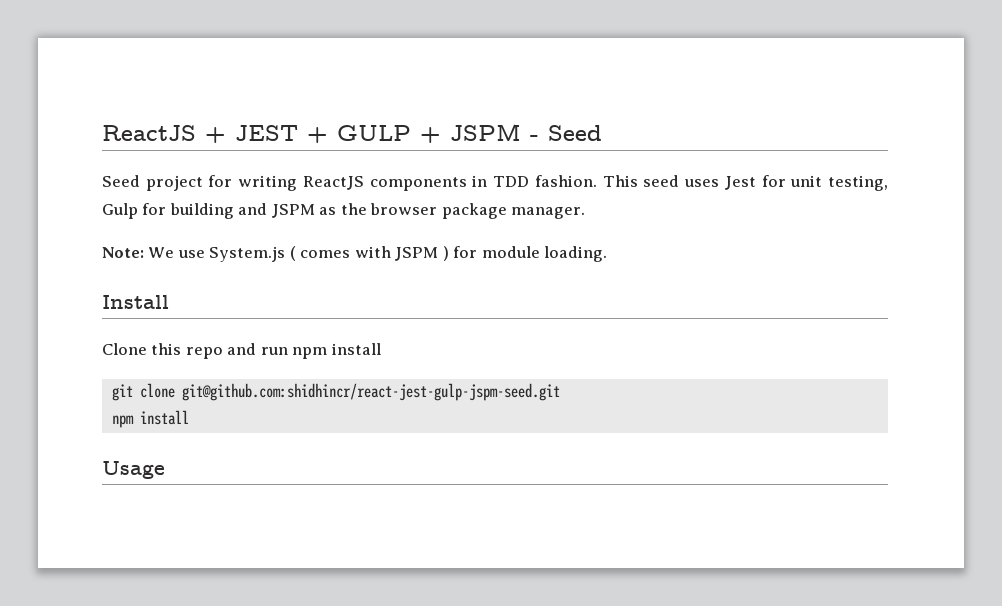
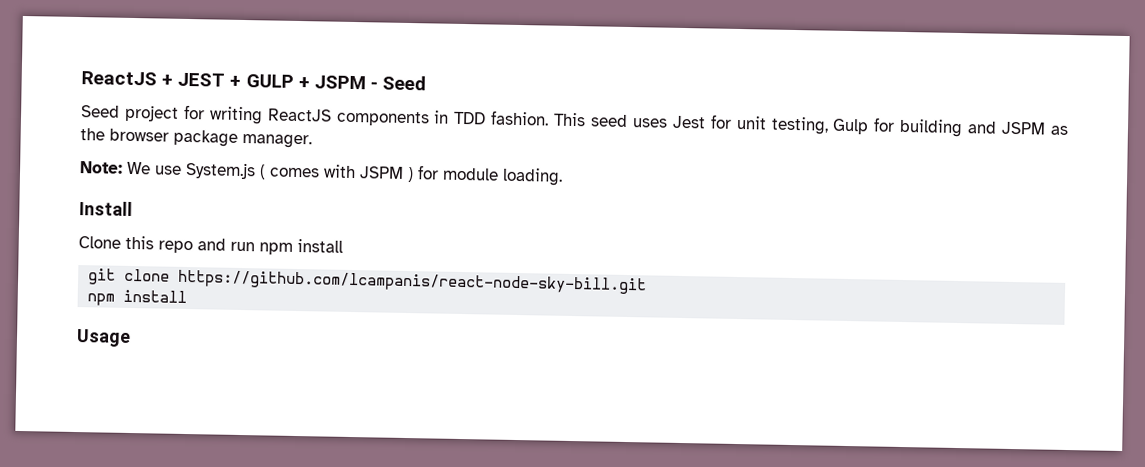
- git clone git@github.com:shidhincr/react-jest-gulp-jspm-seed.git
+ git clone https://github.com/lcampanis/react-node-sky-bill.git

